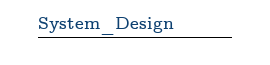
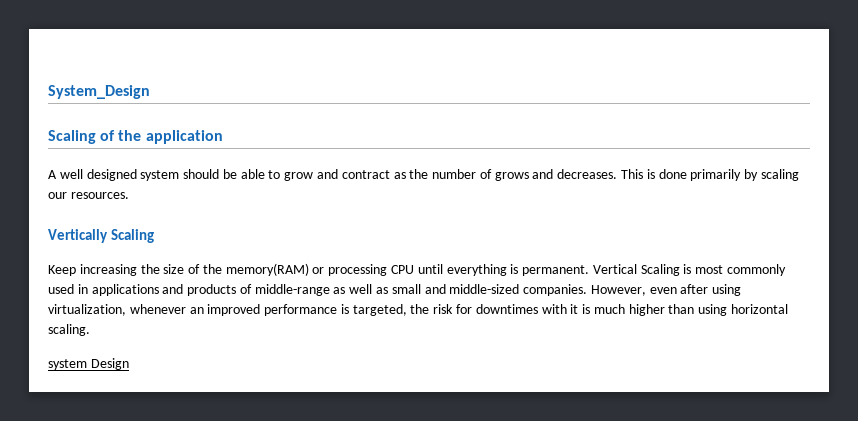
+ Scaling of the application
+ A well designed system should be able to grow and contract as the number of grows and decreases. This is done primarily by scaling our resources.
+ Vertically Scaling
+ Keep increasing the size of the memory(RAM) or processing CPU until everything is permanent. Vertical Scaling is most commonly used in applications and products of middle-range as well as small and middle-sized companies. However, even after using virtualization, whenever an improved performance is targeted, the risk for downtimes with it is much higher than using horizontal scaling.
+ system Design

